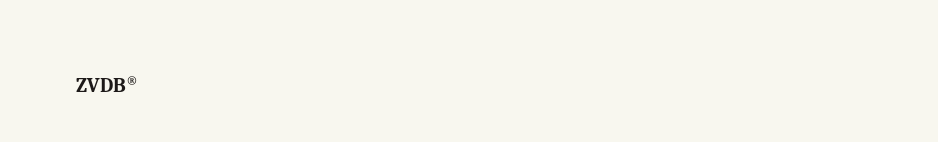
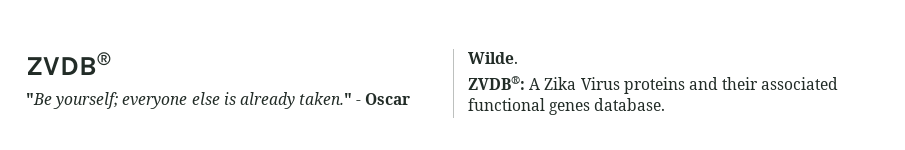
+ "Be yourself; everyone else is already taken." - Oscar Wilde.
+ ZVDB®: A Zika Virus proteins and their associated functional genes database.

